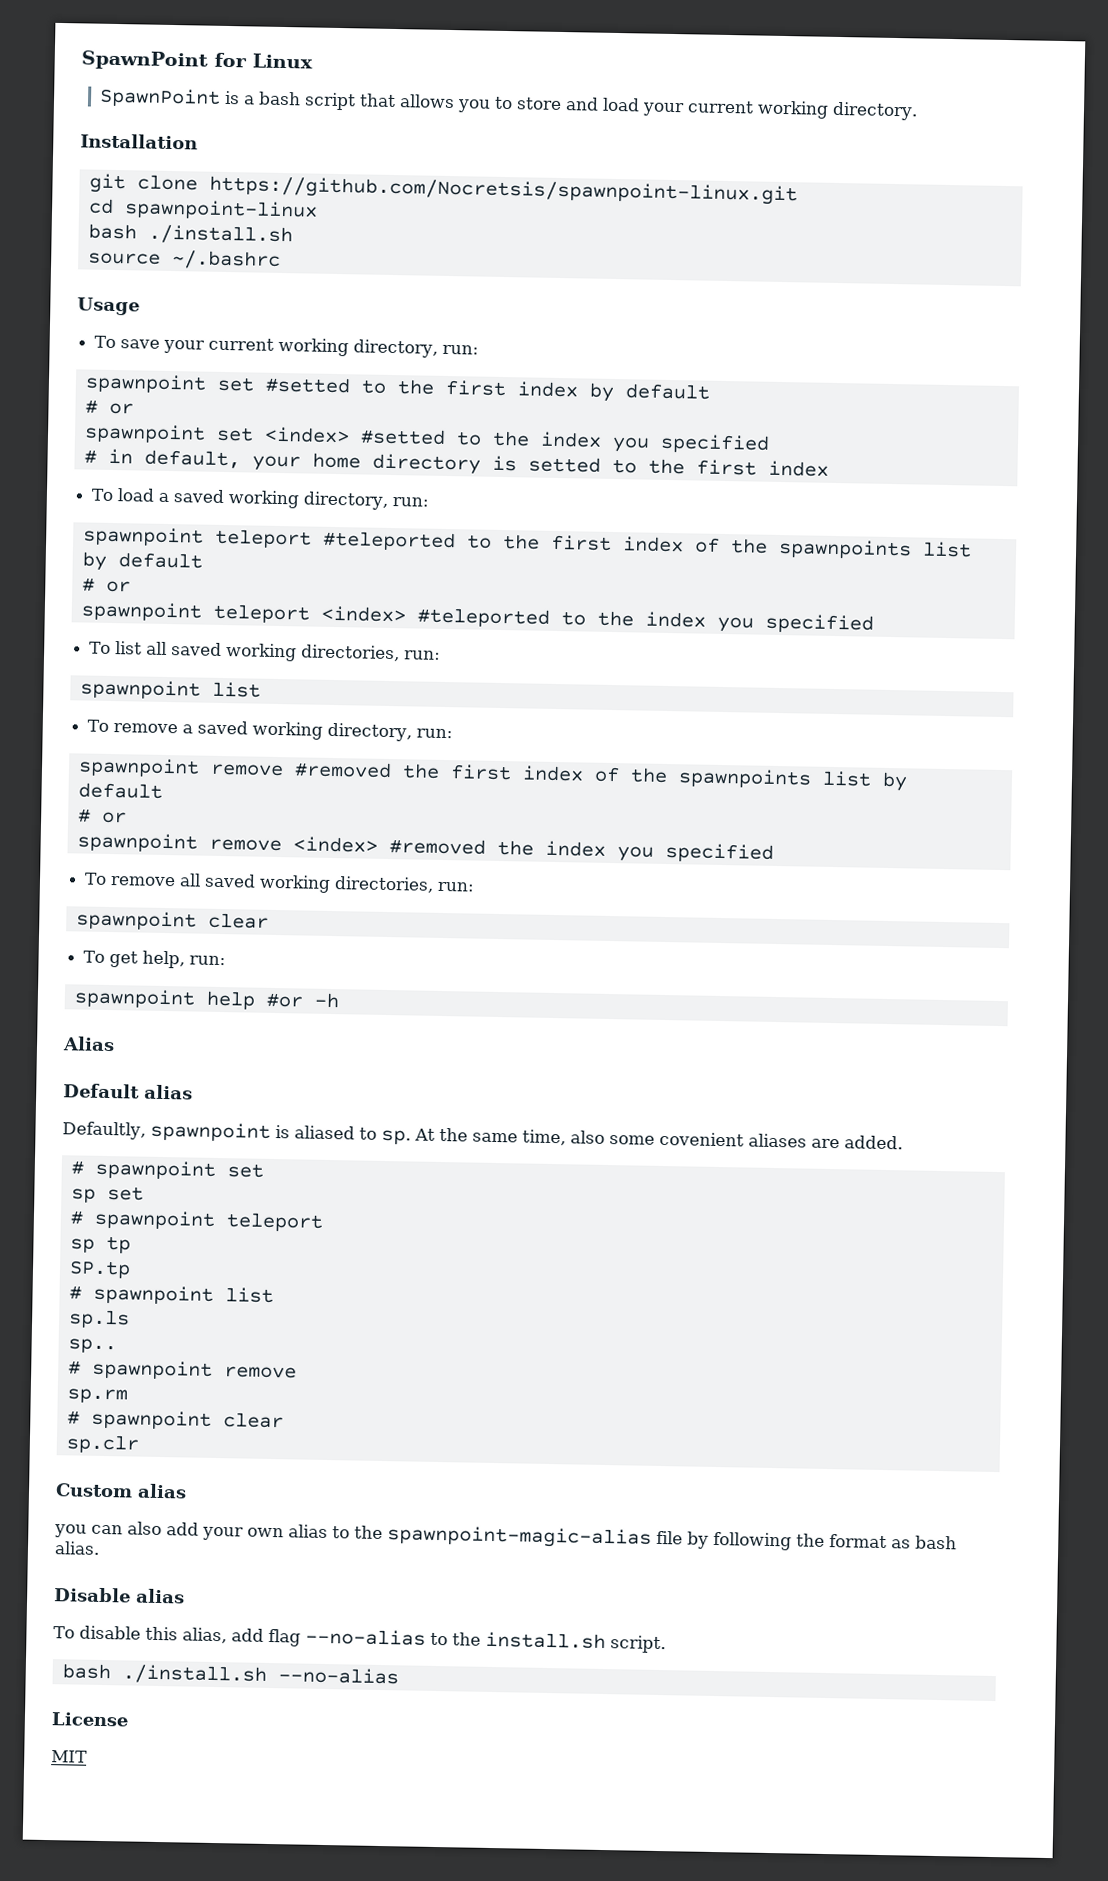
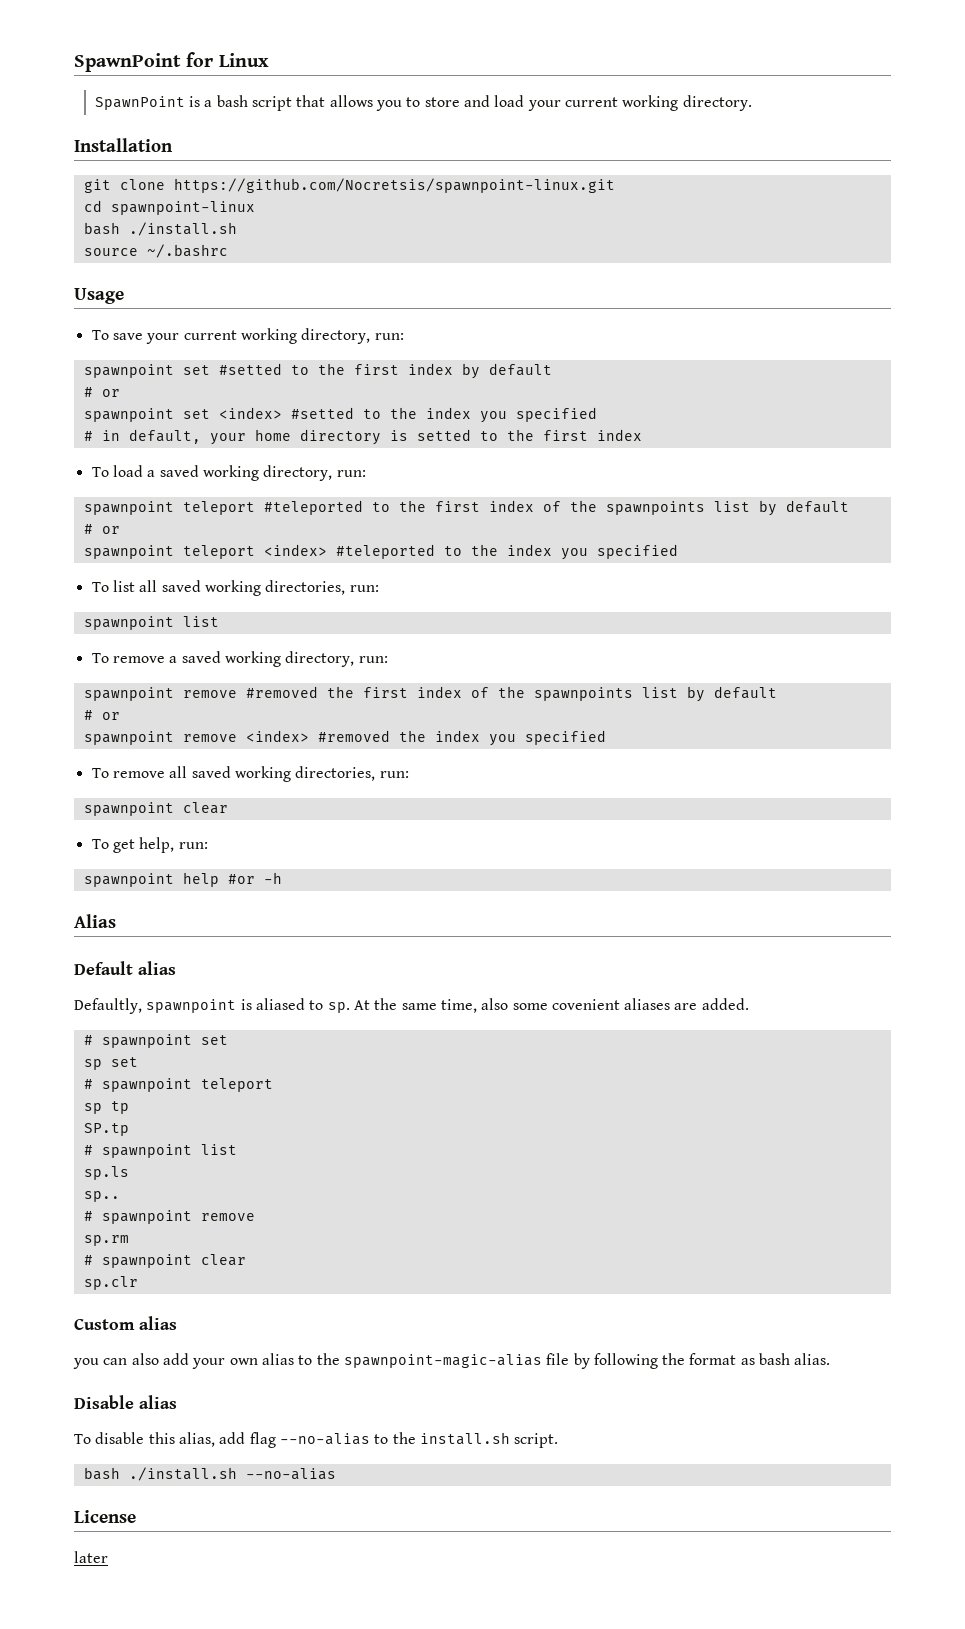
- MIT
+ later

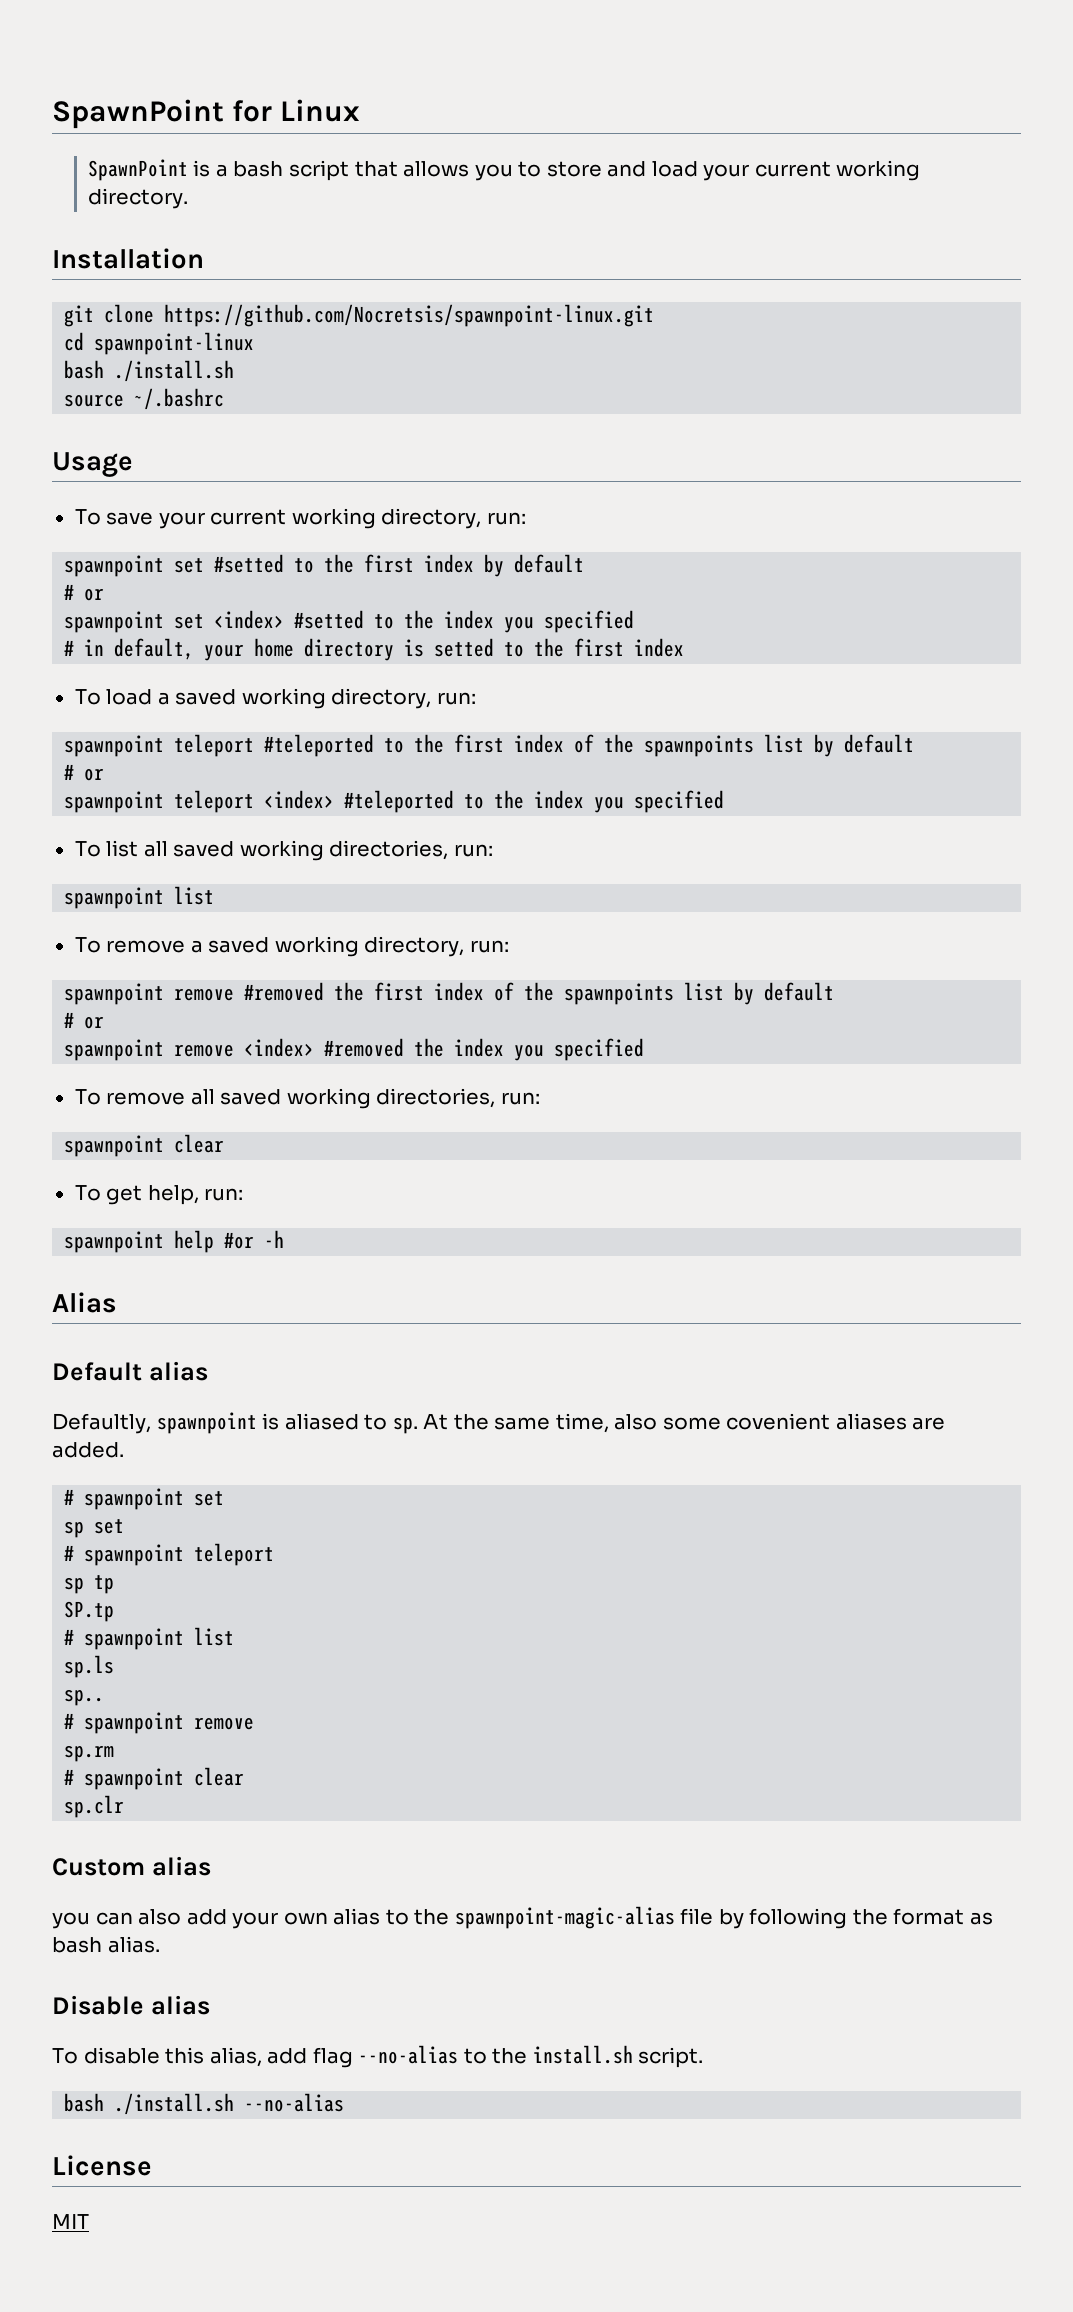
- later
+ MIT

